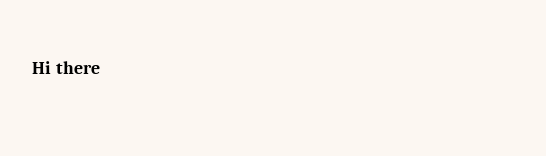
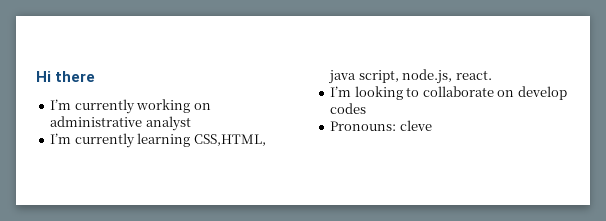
+ I’m currently working on administrative analyst
+ I’m currently learning CSS,HTML, java script, node.js, react.
+ I’m looking to collaborate on develop codes
+ Pronouns: cleve

